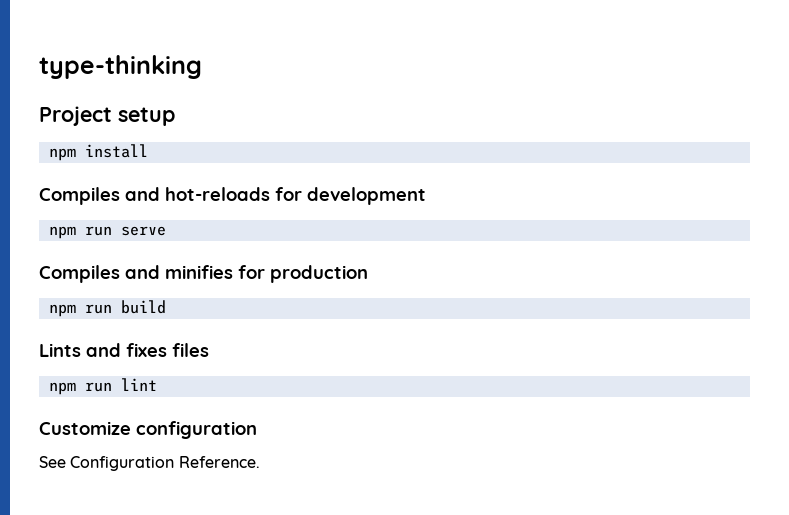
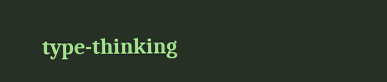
- Project setup
- npm install
- Compiles and hot-reloads for development
- npm run serve
- Compiles and minifies for production
- npm run build
- Lints and fixes files
- npm run lint
- Customize configuration
- See Configuration Reference.

